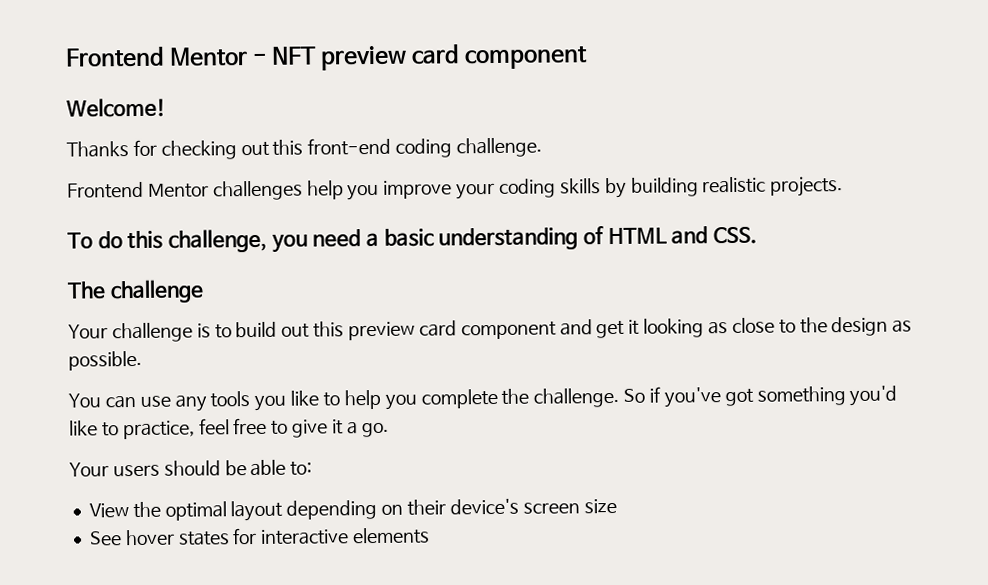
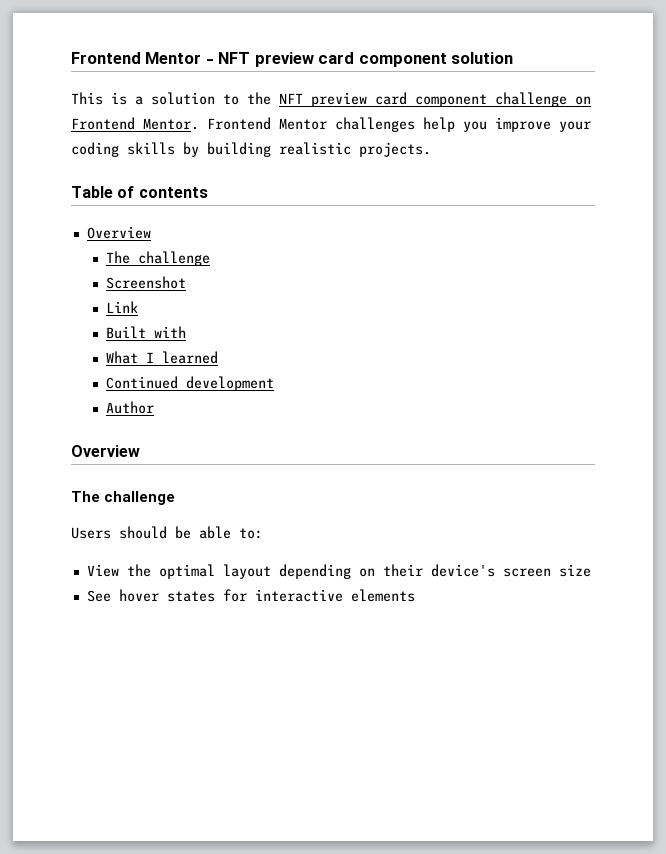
- Frontend Mentor - NFT preview card component
- Welcome!
- Thanks for checking out this front-end coding challenge.
- Frontend Mentor challenges help you improve your coding skills by building realistic projects.
+ Frontend Mentor - NFT preview card component solution
+ This is a solution to the NFT preview card component challenge on Frontend Mentor. Frontend Mentor challenges help you improve your coding skills by building realistic projects.
- To do this challenge, you need a basic understanding of HTML and CSS.
+ Table of contents
+ Overview
  The challenge
- Your challenge is to build out this preview card component and get it looking as close to the design as possible.
- You can use any tools you like to help you complete the challenge. So if you've got something you'd like to practice, feel free to give it a go.
- Your users should be able to:
+ Screenshot
+ Link
+ Built with
+ What I learned
+ Continued development
+ Author
+ Overview
+ The challenge
+ Users should be able to:

